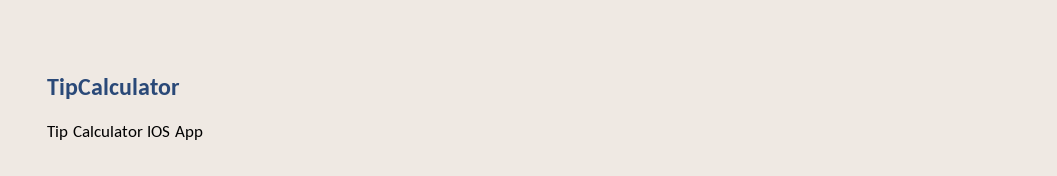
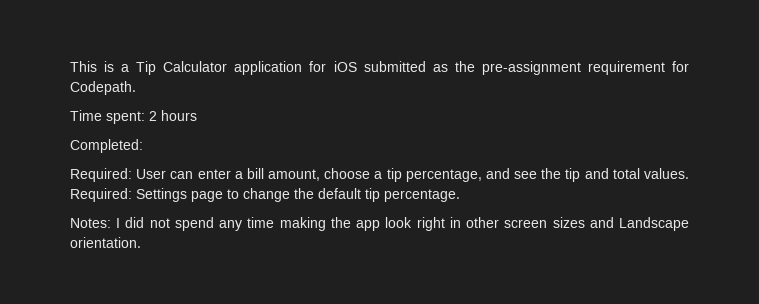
- TipCalculator
- Tip Calculator IOS App
+ This is a Tip Calculator application for iOS submitted as the pre-assignment requirement for Codepath.
+ Time spent: 2 hours
+ Completed:
+ Required: User can enter a bill amount, choose a tip percentage, and see the tip and total values. Required: Settings page to change the default tip percentage.
+ Notes: I did not spend any time making the app look right in other screen sizes and Landscape orientation.

